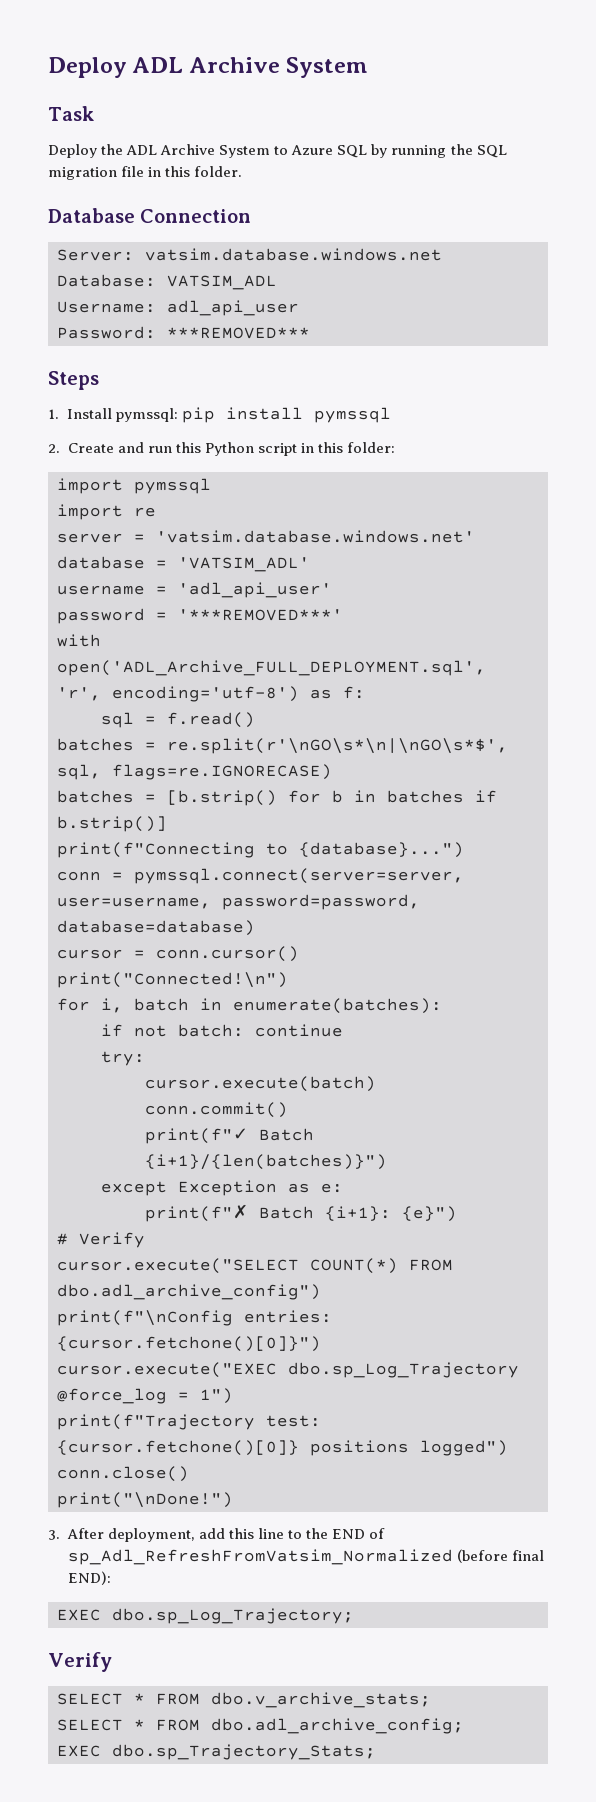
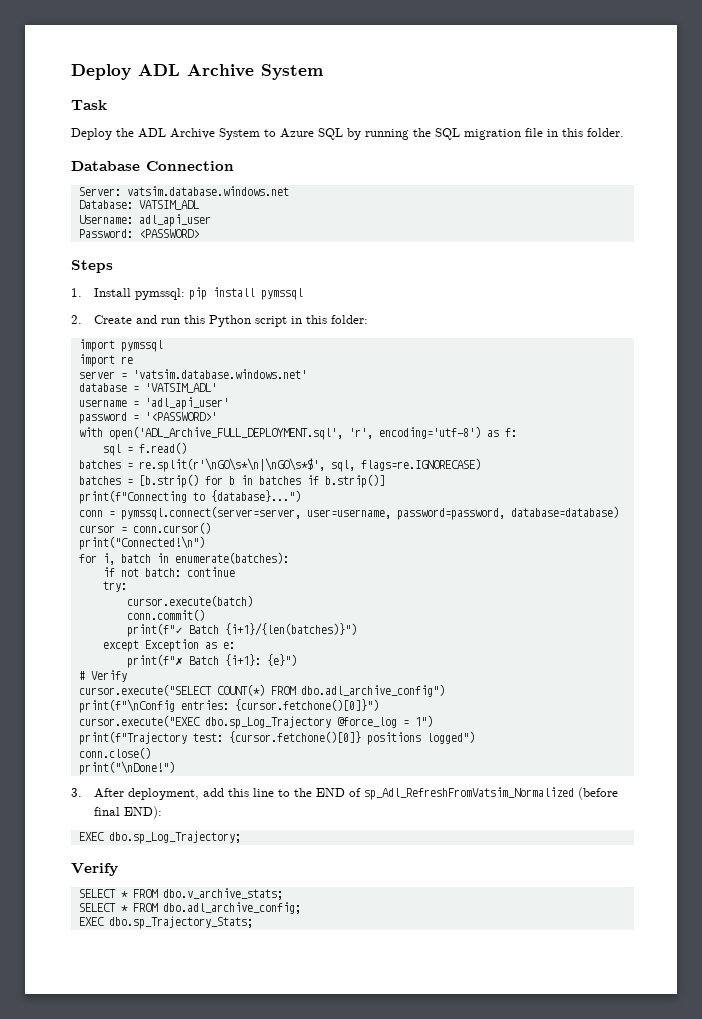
- Password: ***REMOVED***
+ Password: <PASSWORD>
- password = '***REMOVED***'
+ password = '<PASSWORD>'

